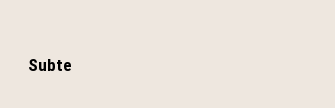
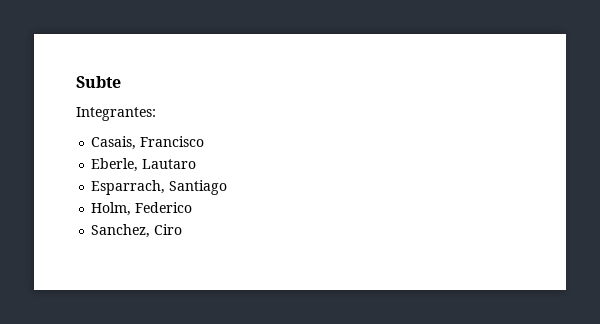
+ Integrantes:
+ Casais, Francisco
+ Eberle, Lautaro
+ Esparrach, Santiago
+ Holm, Federico
+ Sanchez, Ciro

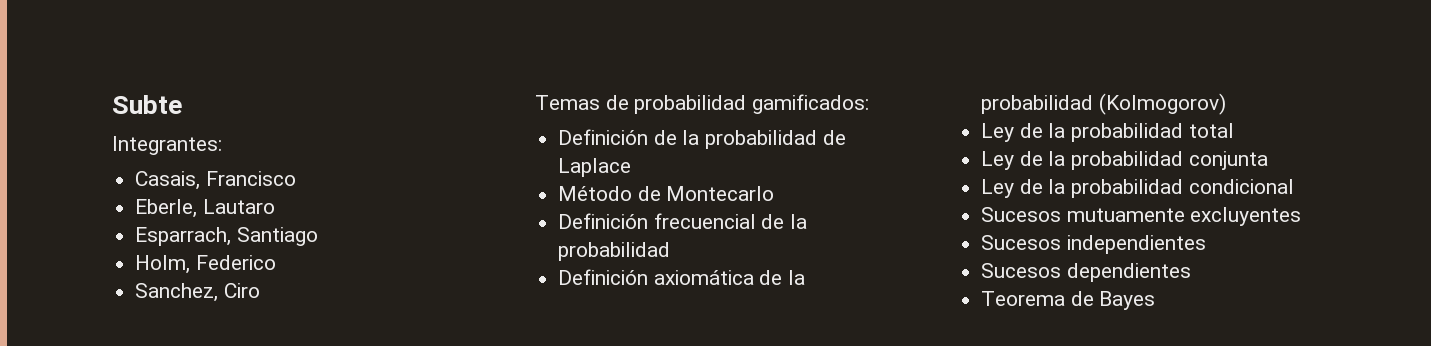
+ Temas de probabilidad gamificados:
+ Definición de la probabilidad de Laplace
+ Método de Montecarlo
+ Definición frecuencial de la probabilidad
+ Definición axiomática de la probabilidad (Kolmogorov)
+ Ley de la probabilidad total
+ Ley de la probabilidad conjunta
+ Ley de la probabilidad condicional
+ Sucesos mutuamente excluyentes
+ Sucesos independientes
+ Sucesos dependientes
+ Teorema de Bayes

